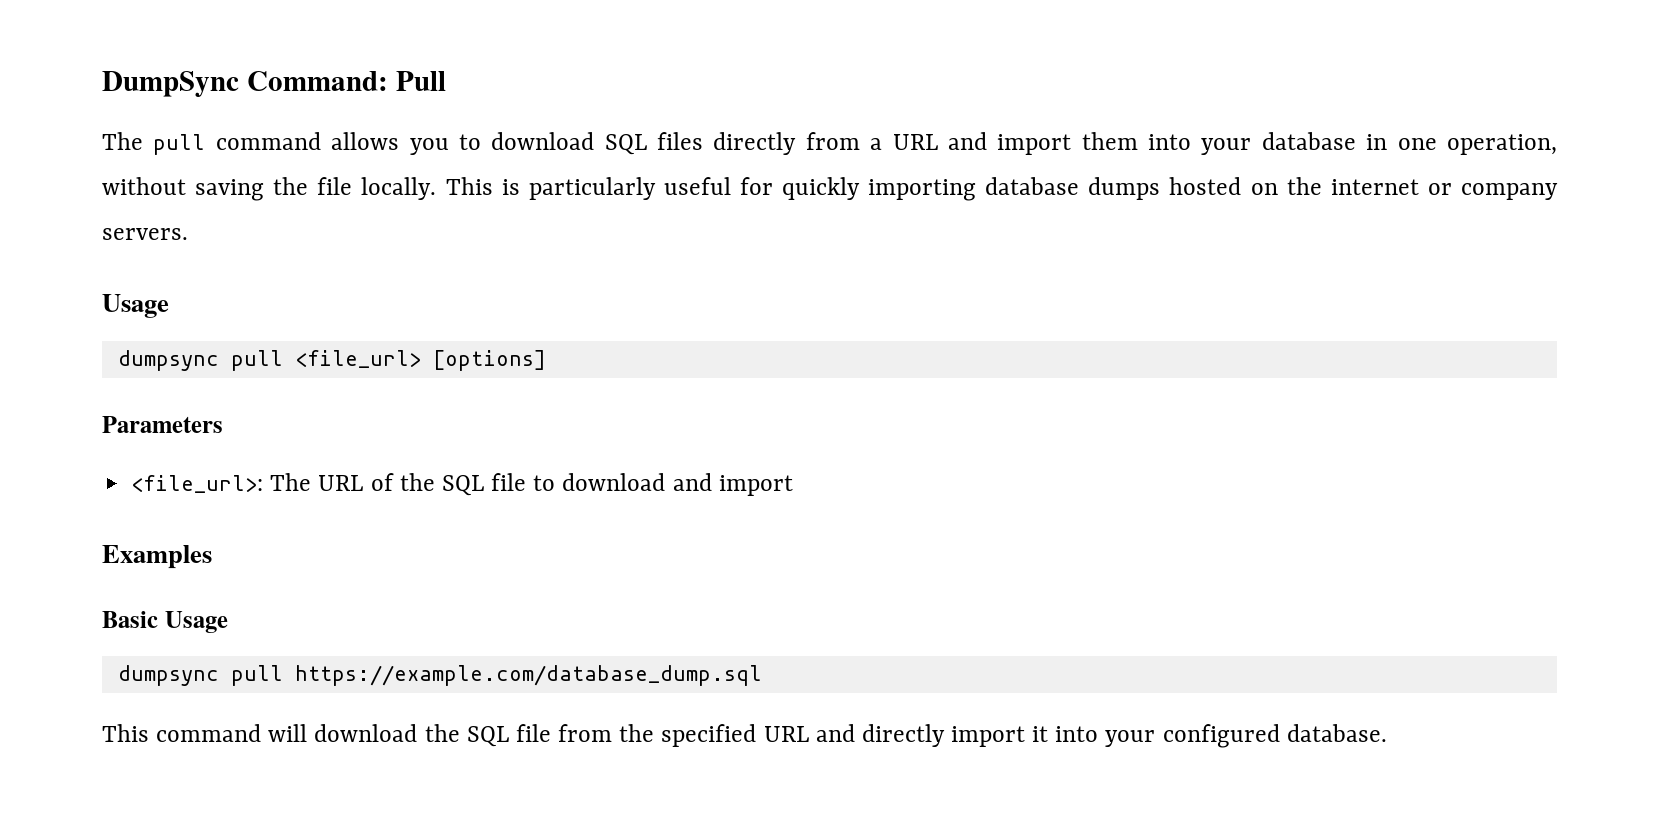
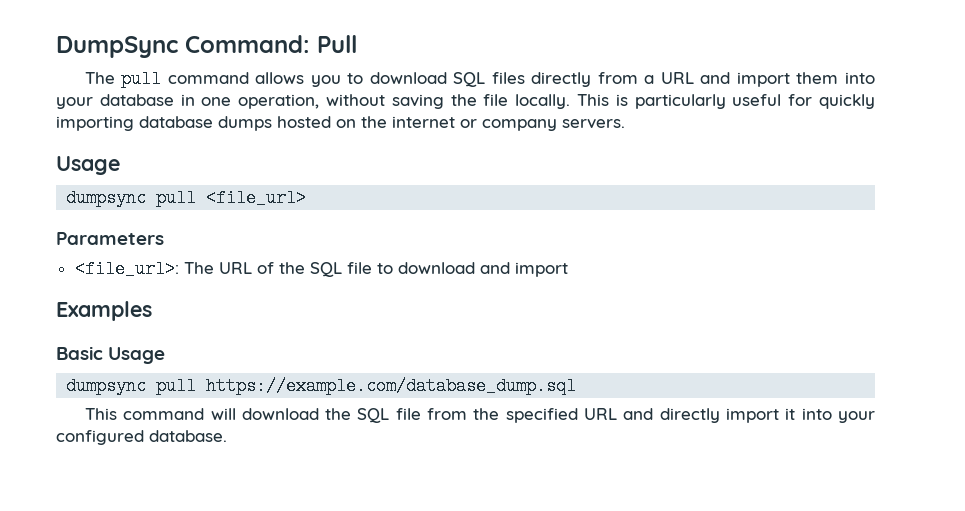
- dumpsync pull <file_url> [options]
+ dumpsync pull <file_url>

